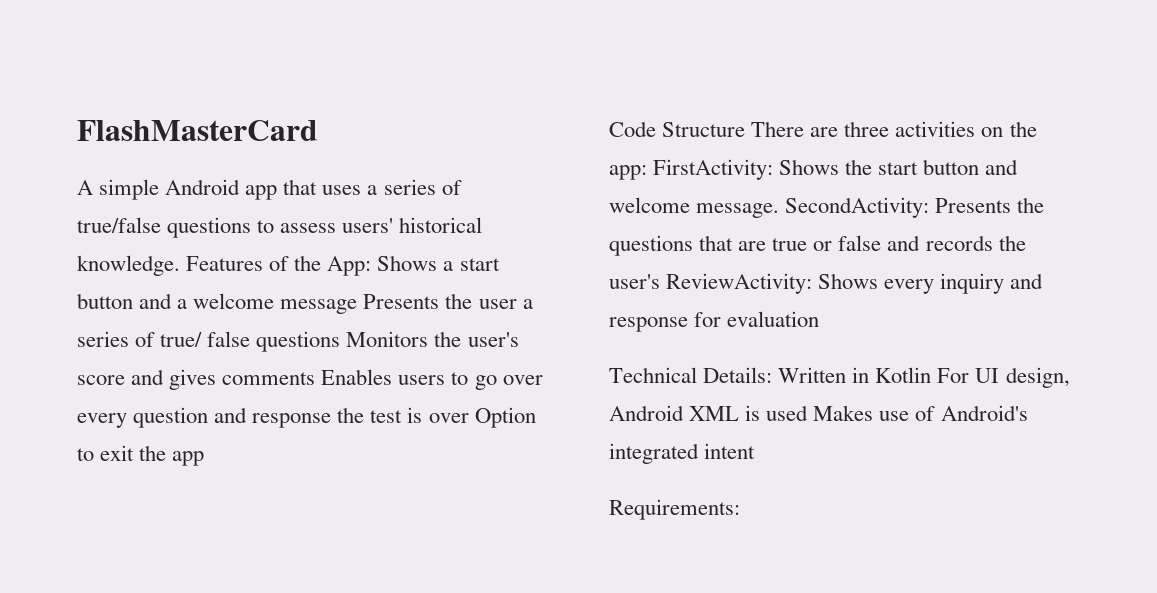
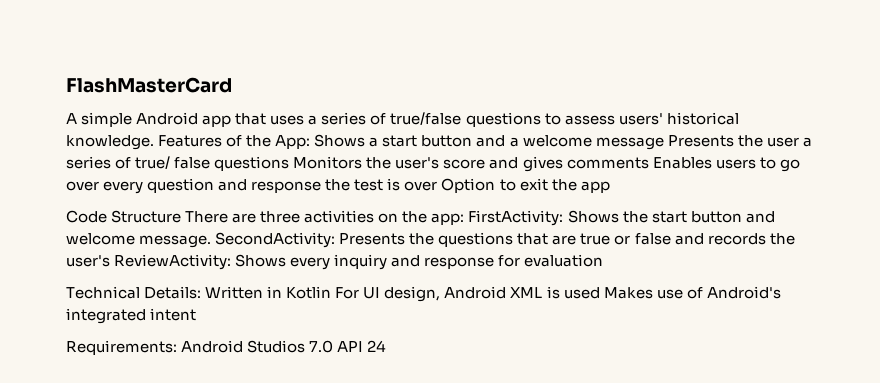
- Requirements:
+ Requirements: Android Studios 7.0 API 24

